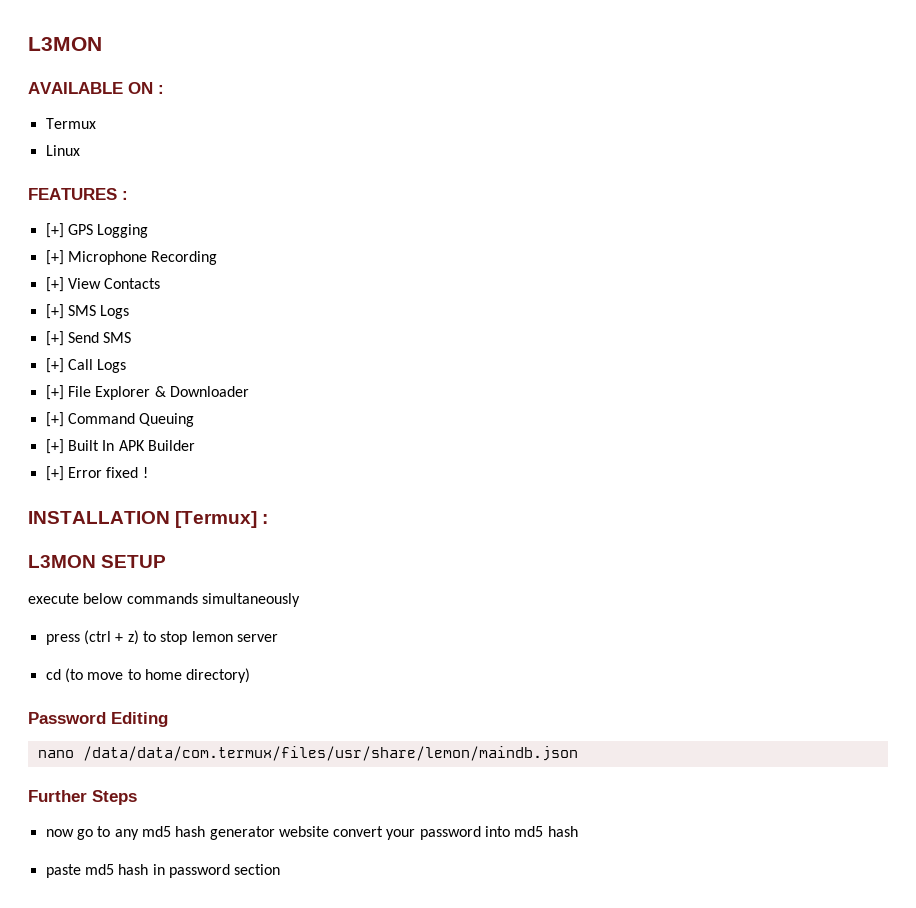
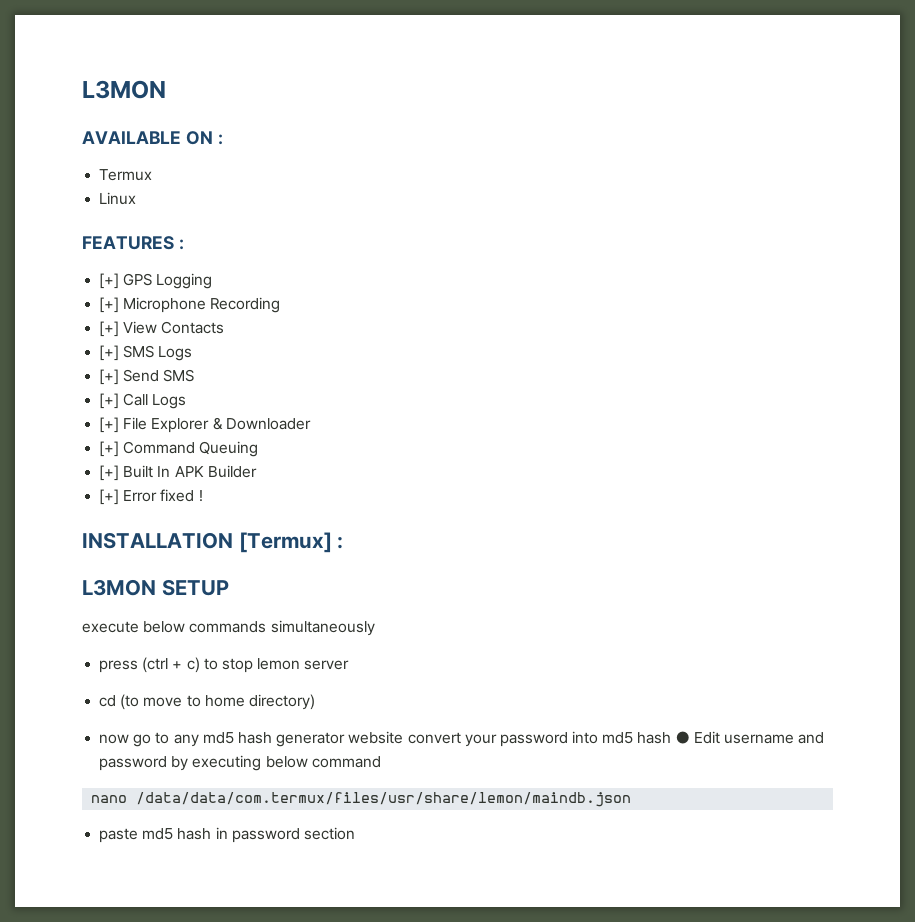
- press (ctrl + z) to stop lemon server
+ press (ctrl + c) to stop lemon server
- Password Editing
- nano /data/data/com.termux/files/usr/share/lemon/maindb.json
- Further Steps
- now go to any md5 hash generator website convert your password into md5 hash
+ now go to any md5 hash generator website convert your password into md5 hash ● Edit username and password by executing below command
+ nano /data/data/com.termux/files/usr/share/lemon/maindb.json

